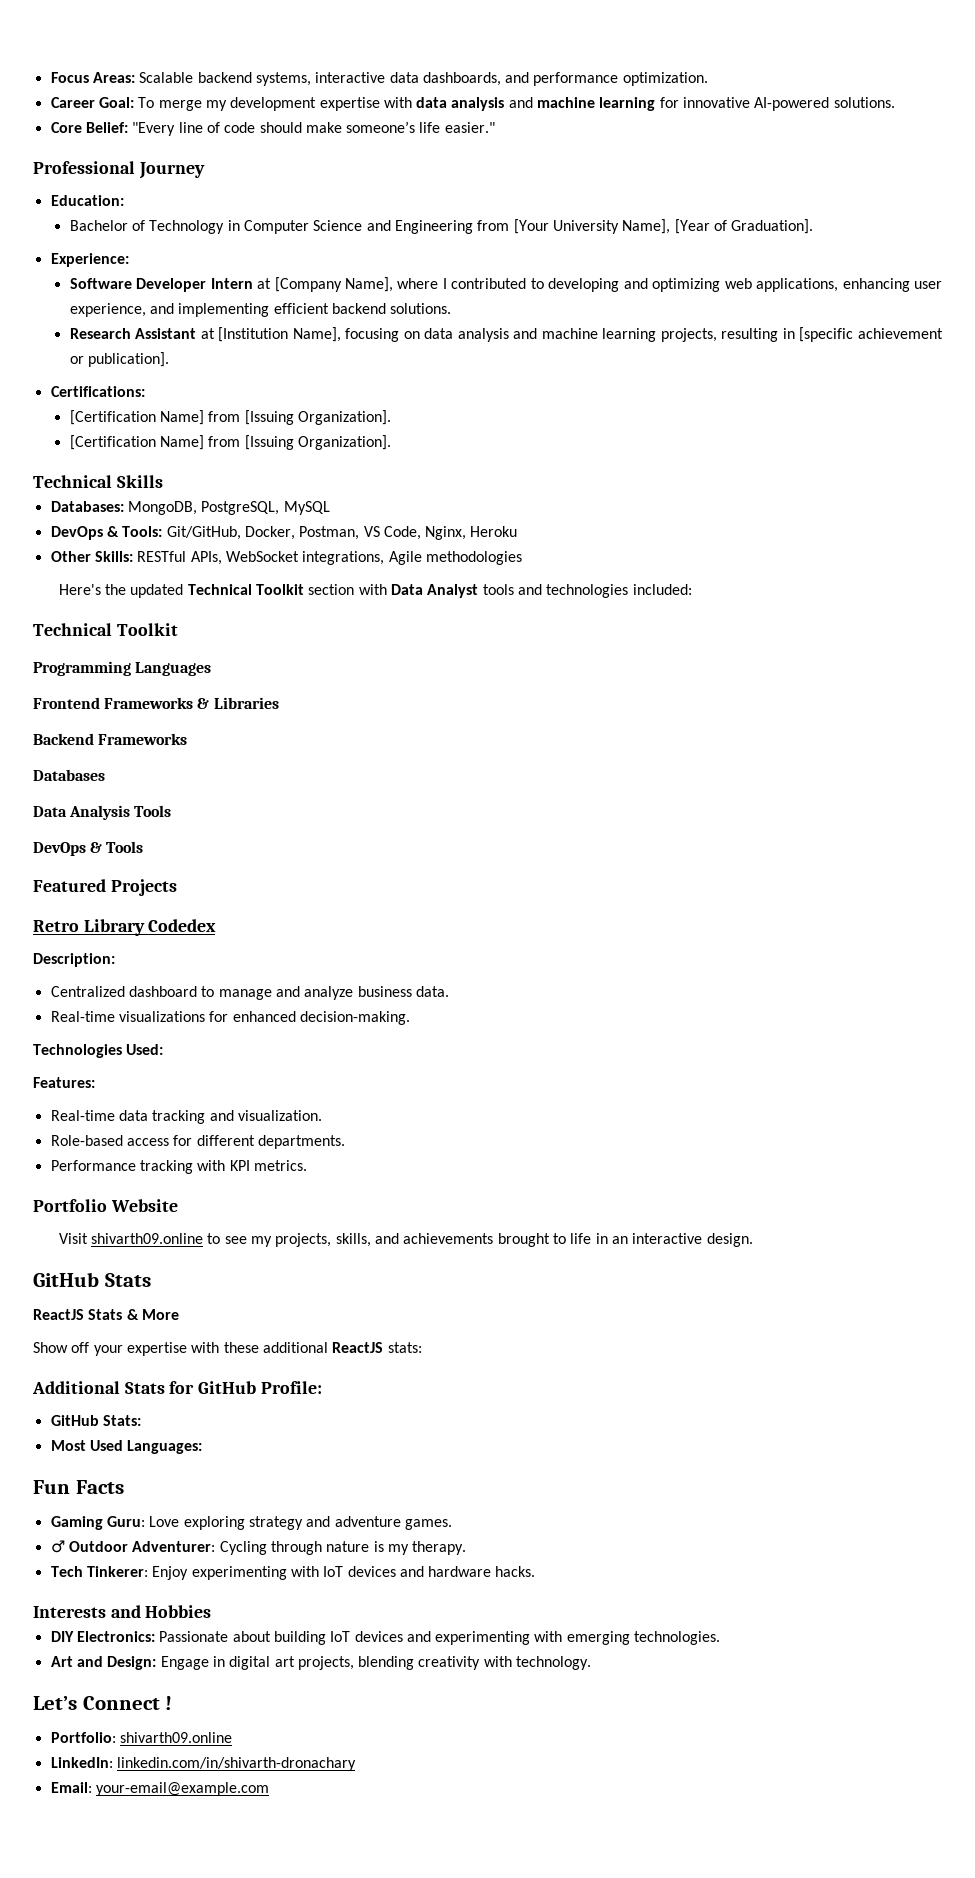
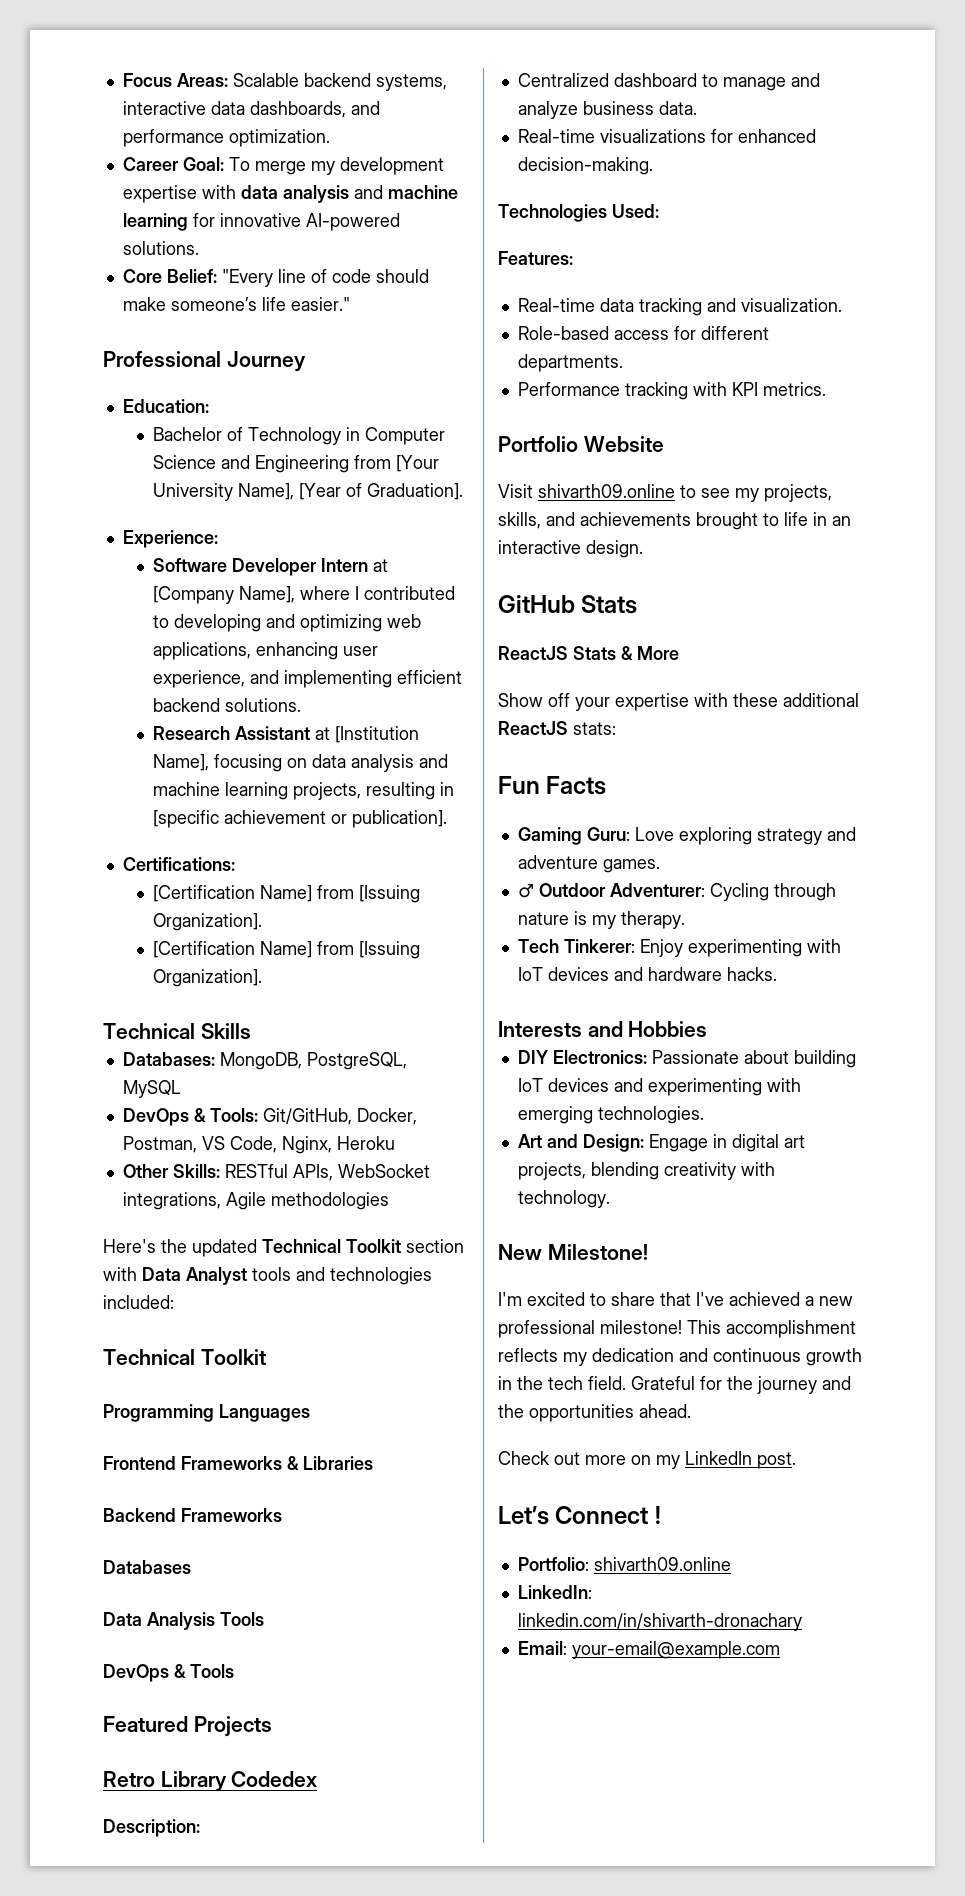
- Additional Stats for GitHub Profile:
- GitHub Stats:
- Most Used Languages:
+ New Milestone!
+ I'm excited to share that I've achieved a new professional milestone! This accomplishment reflects my dedication and continuous growth in the tech field. Grateful for the journey and the opportunities ahead.
+ Check out more on my LinkedIn post.

